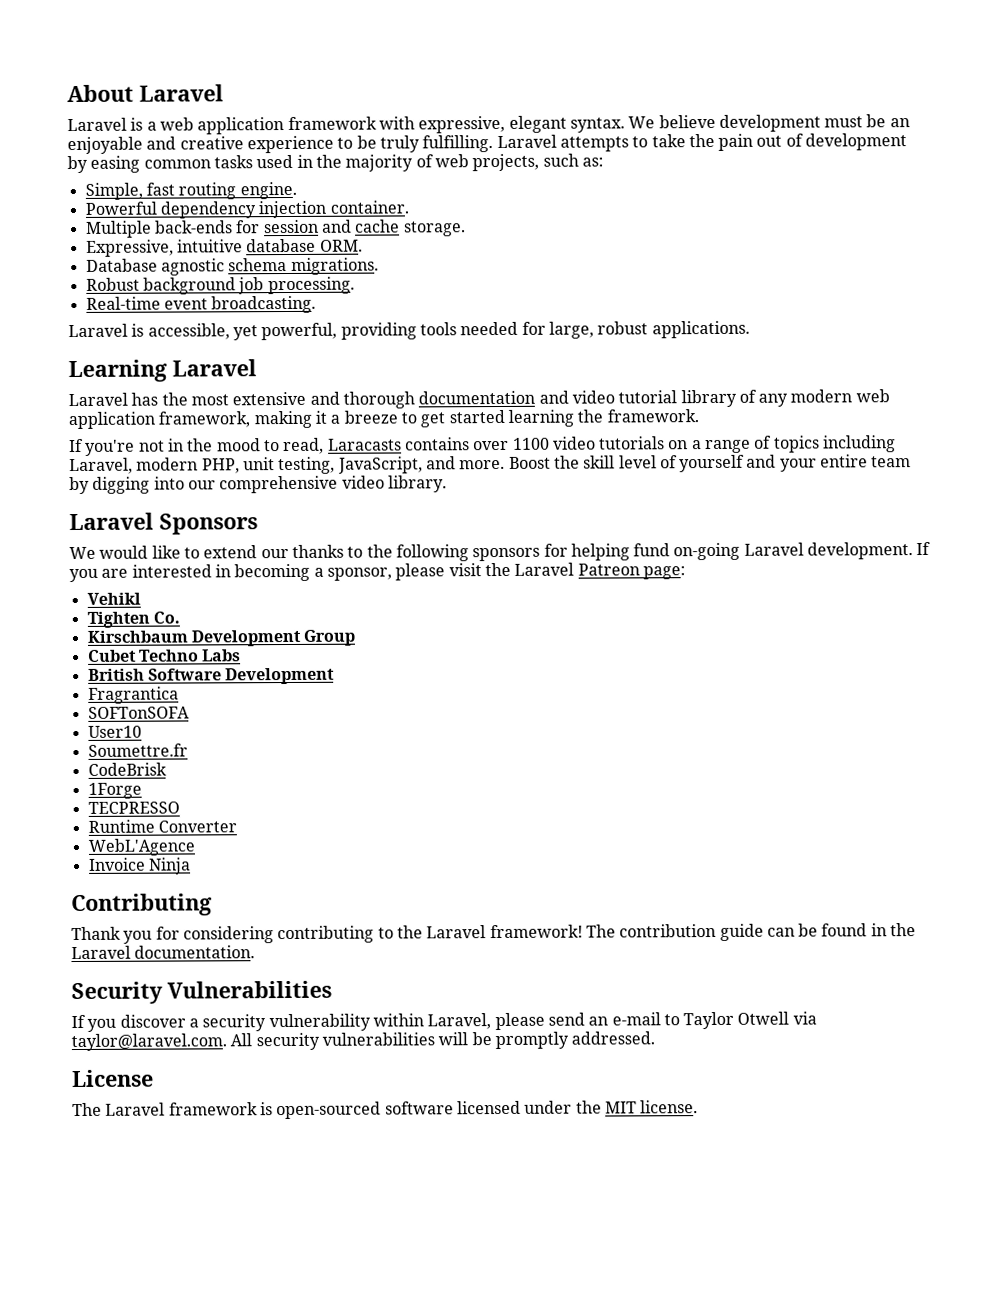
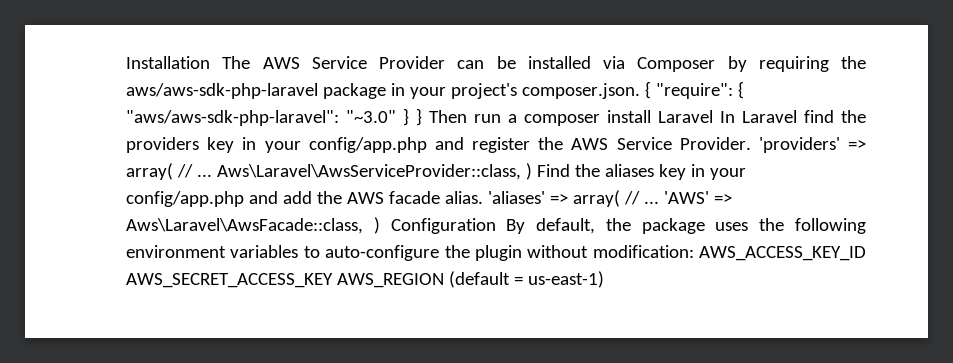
- About Laravel
- Laravel is a web application framework with expressive, elegant syntax. We believe development must be an enjoyable and creative experience to be truly fulfilling. Laravel attempts to take the pain out of development by easing common tasks used in the majority of web projects, such as:
- Simple, fast routing engine.
- Powerful dependency injection container.
- Multiple back-ends for session and cache storage.
- Expressive, intuitive database ORM.
- Database agnostic schema migrations.
- Robust background job processing.
- Real-time event broadcasting.
- Laravel is accessible, yet powerful, providing tools needed for large, robust applications.
- Learning Laravel
- Laravel has the most extensive and thorough documentation and video tutorial library of any modern web application framework, making it a breeze to get started learning the framework.
- If you're not in the mood to read, Laracasts contains over 1100 video tutorials on a range of topics including Laravel, modern PHP, unit testing, JavaScript, and more. Boost the skill level of yourself and your entire team by digging into our comprehensive video library.
- Laravel Sponsors
- We would like to extend our thanks to the following sponsors for helping fund on-going Laravel development. If you are interested in becoming a sponsor, please visit the Laravel Patreon page:
- Vehikl
- Tighten Co.
- Kirschbaum Development Group
- Cubet Techno Labs
- British Software Development
- Fragrantica
- SOFTonSOFA
- User10
- Soumettre.fr
- CodeBrisk
- 1Forge
- TECPRESSO
- Runtime Converter
- WebL'Agence
- Invoice Ninja
- Contributing
- Thank you for considering contributing to the Laravel framework! The contribution guide can be found in the Laravel documentation.
- Security Vulnerabilities
- If you discover a security vulnerability within Laravel, please send an e-mail to Taylor Otwell via taylor@laravel.com. All security vulnerabilities will be promptly addressed.
- License
- The Laravel framework is open-sourced software licensed under the MIT license.
+ Installation The AWS Service Provider can be installed via Composer by requiring the aws/aws-sdk-php-laravel package in your project's composer.json. { "require": { "aws/aws-sdk-php-laravel": "~3.0" } } Then run a composer install Laravel In Laravel find the providers key in your config/app.php and register the AWS Service Provider. 'providers' => array( // ... Aws\Laravel\AwsServiceProvider::class, ) Find the aliases key in your config/app.php and add the AWS facade alias. 'aliases' => array( // ... 'AWS' => Aws\Laravel\AwsFacade::class, ) Configuration By default, the package uses the following environment variables to auto-configure the plugin without modification: AWS_ACCESS_KEY_ID AWS_SECRET_ACCESS_KEY AWS_REGION (default = us-east-1)

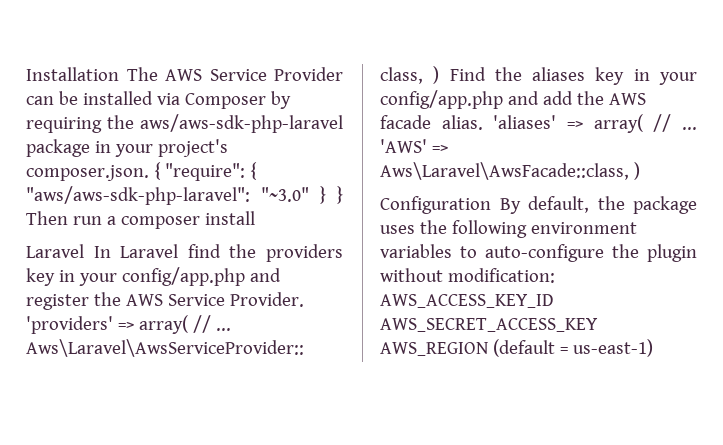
- Installation The AWS Service Provider can be installed via Composer by requiring the aws/aws-sdk-php-laravel package in your project's composer.json. { "require": { "aws/aws-sdk-php-laravel": "~3.0" } } Then run a composer install Laravel In Laravel find the providers key in your config/app.php and register the AWS Service Provider.
+ Installation The AWS Service Provider can be installed via Composer by requiring the aws/aws-sdk-php-laravel package in your project's composer.json. { "require": { "aws/aws-sdk-php-laravel": "~3.0" } } Then run a composer install
+ Laravel In Laravel find the providers key in your config/app.php and register the AWS Service Provider.
- 'AWS' => Aws\Laravel\AwsFacade::class, ) Configuration By default, the package uses the following environment variables to auto-configure the plugin without modification: AWS_ACCESS_KEY_ID AWS_SECRET_ACCESS_KEY AWS_REGION (default = us-east-1)
+ 'AWS' => Aws\Laravel\AwsFacade::class, )
+ Configuration By default, the package uses the following environment variables to auto-configure the plugin without modification: AWS_ACCESS_KEY_ID AWS_SECRET_ACCESS_KEY AWS_REGION (default = us-east-1)

